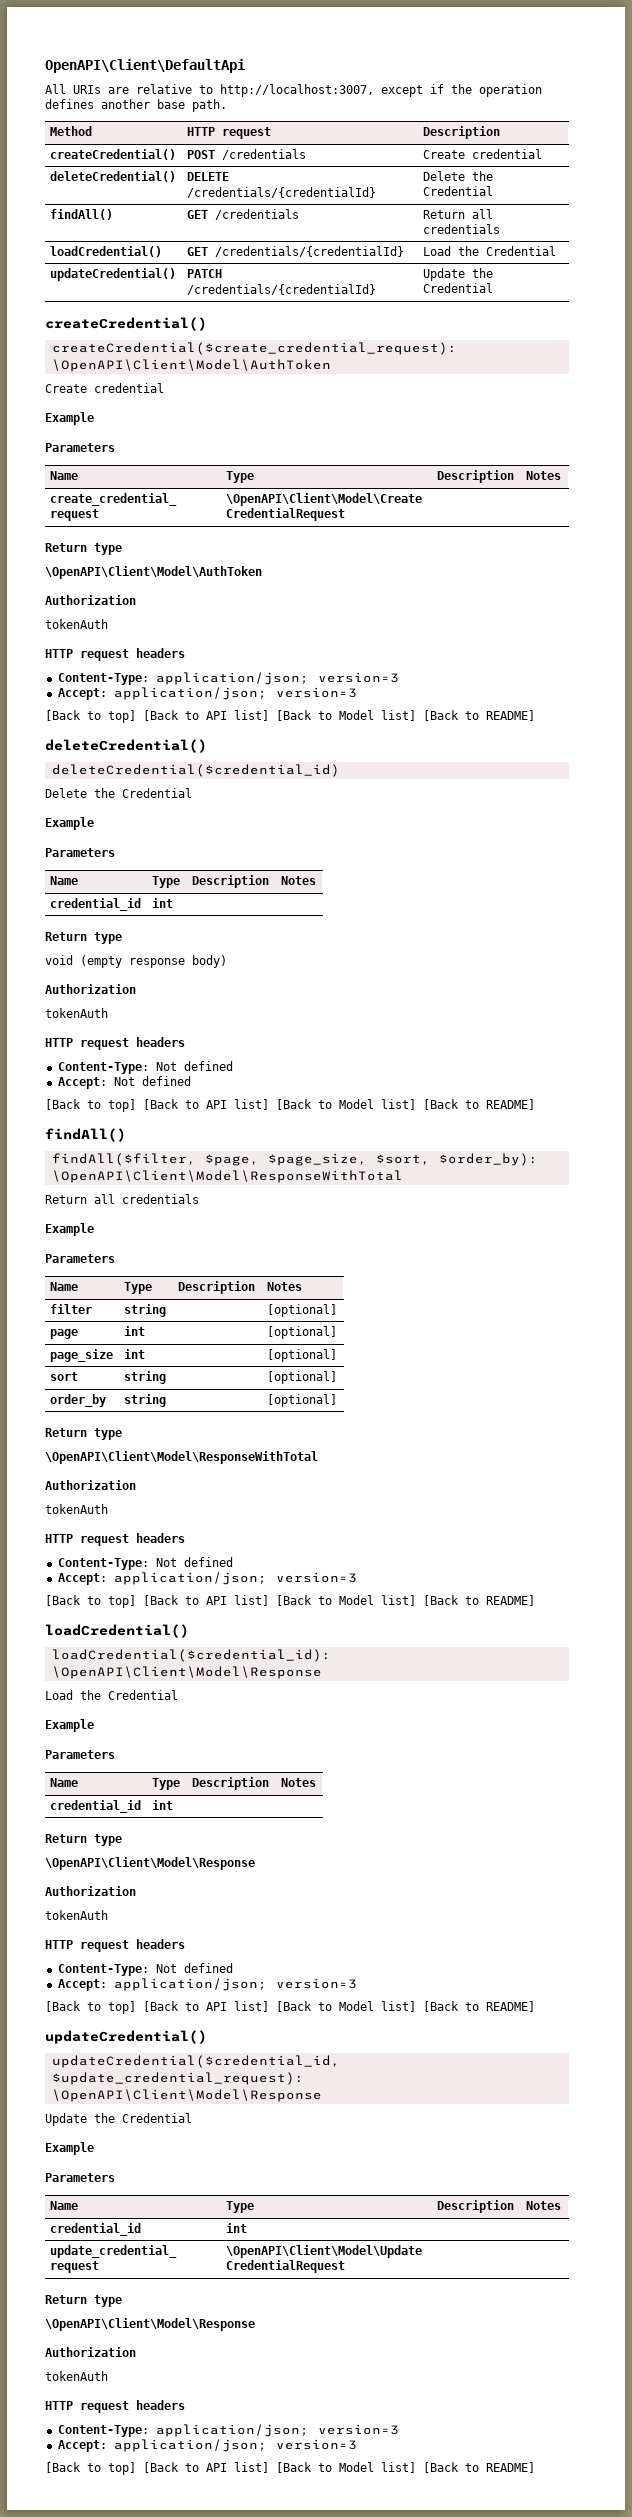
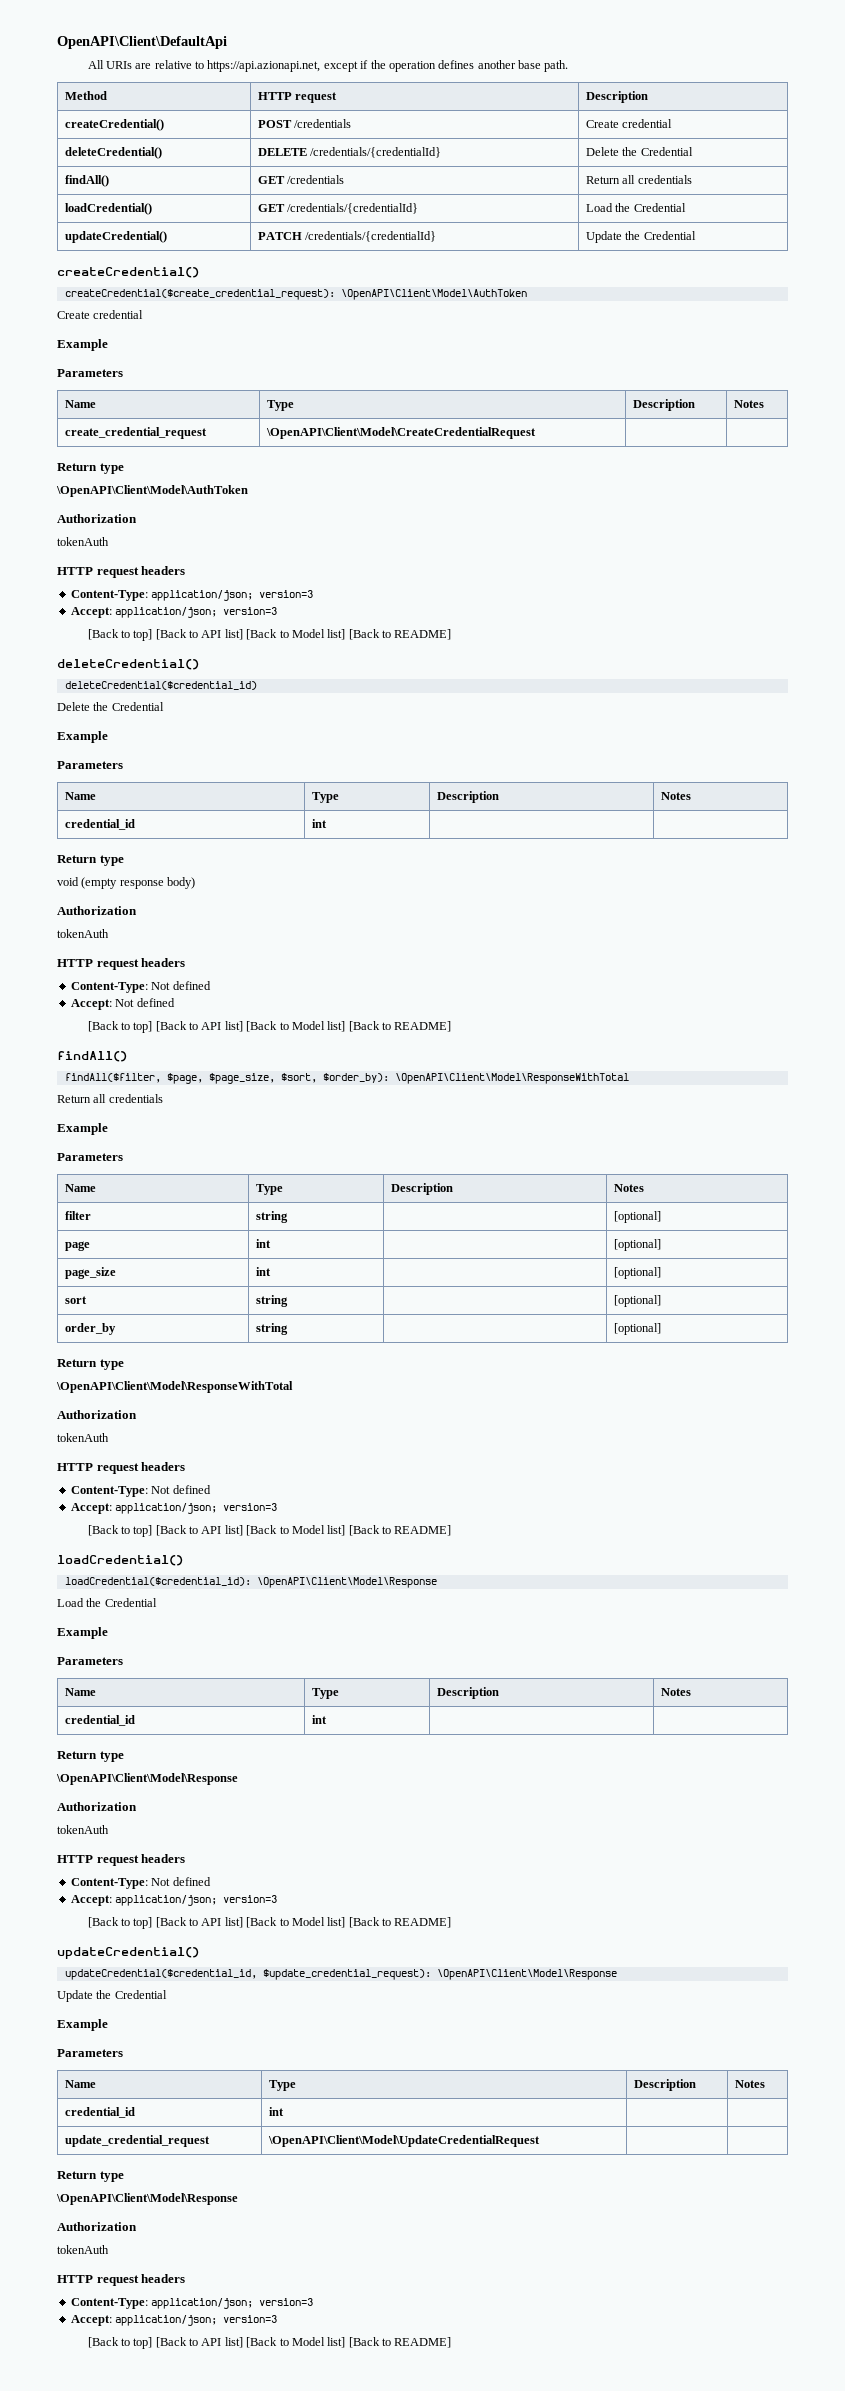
- All URIs are relative to http://localhost:3007, except if the operation defines another base path.
+ All URIs are relative to https://api.azionapi.net, except if the operation defines another base path.

